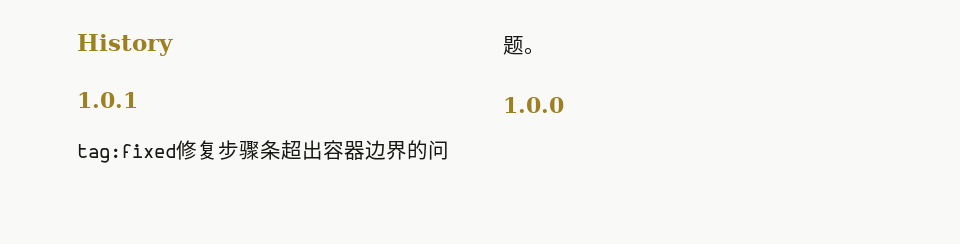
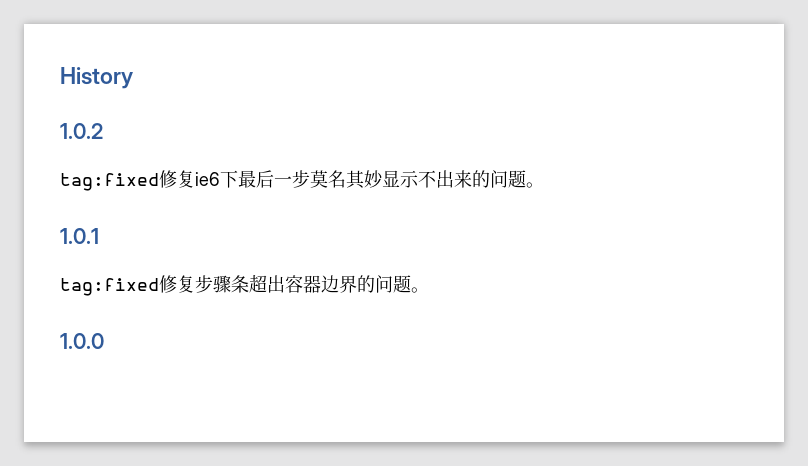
+ 1.0.2
+ tag:fixed修复ie6下最后一步莫名其妙显示不出来的问题。

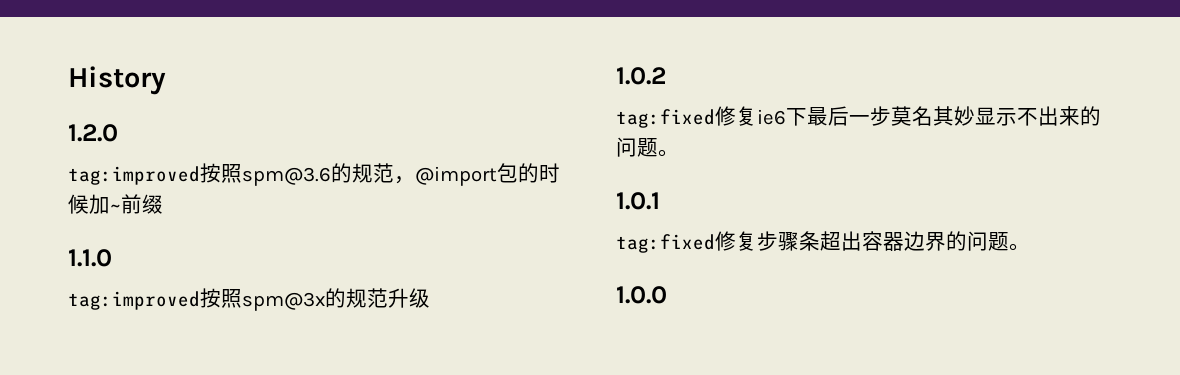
+ 1.2.0
+ tag:improved按照spm@3.6的规范，@import包的时候加~前缀
+ 1.1.0
+ tag:improved按照spm@3x的规范升级

